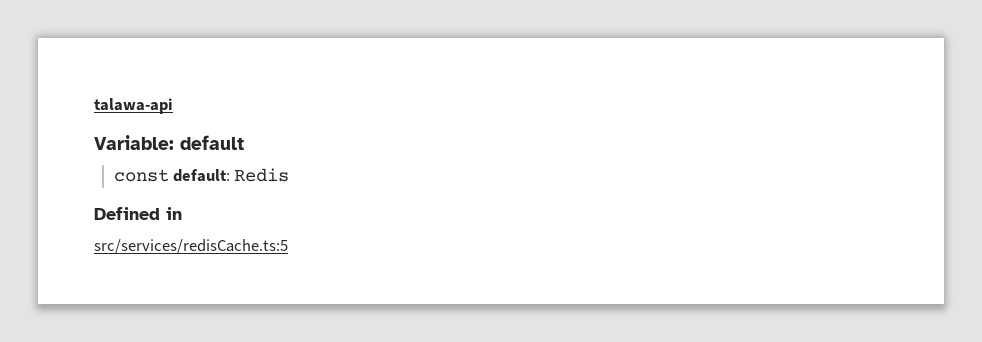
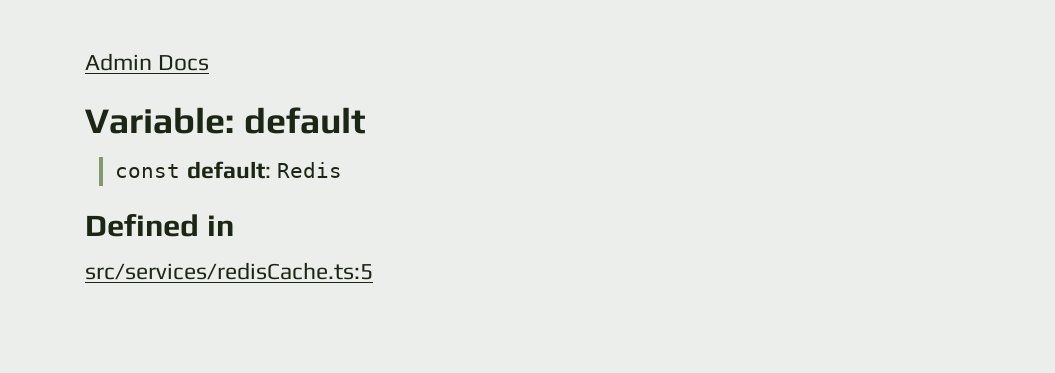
- talawa-api
+ Admin Docs

